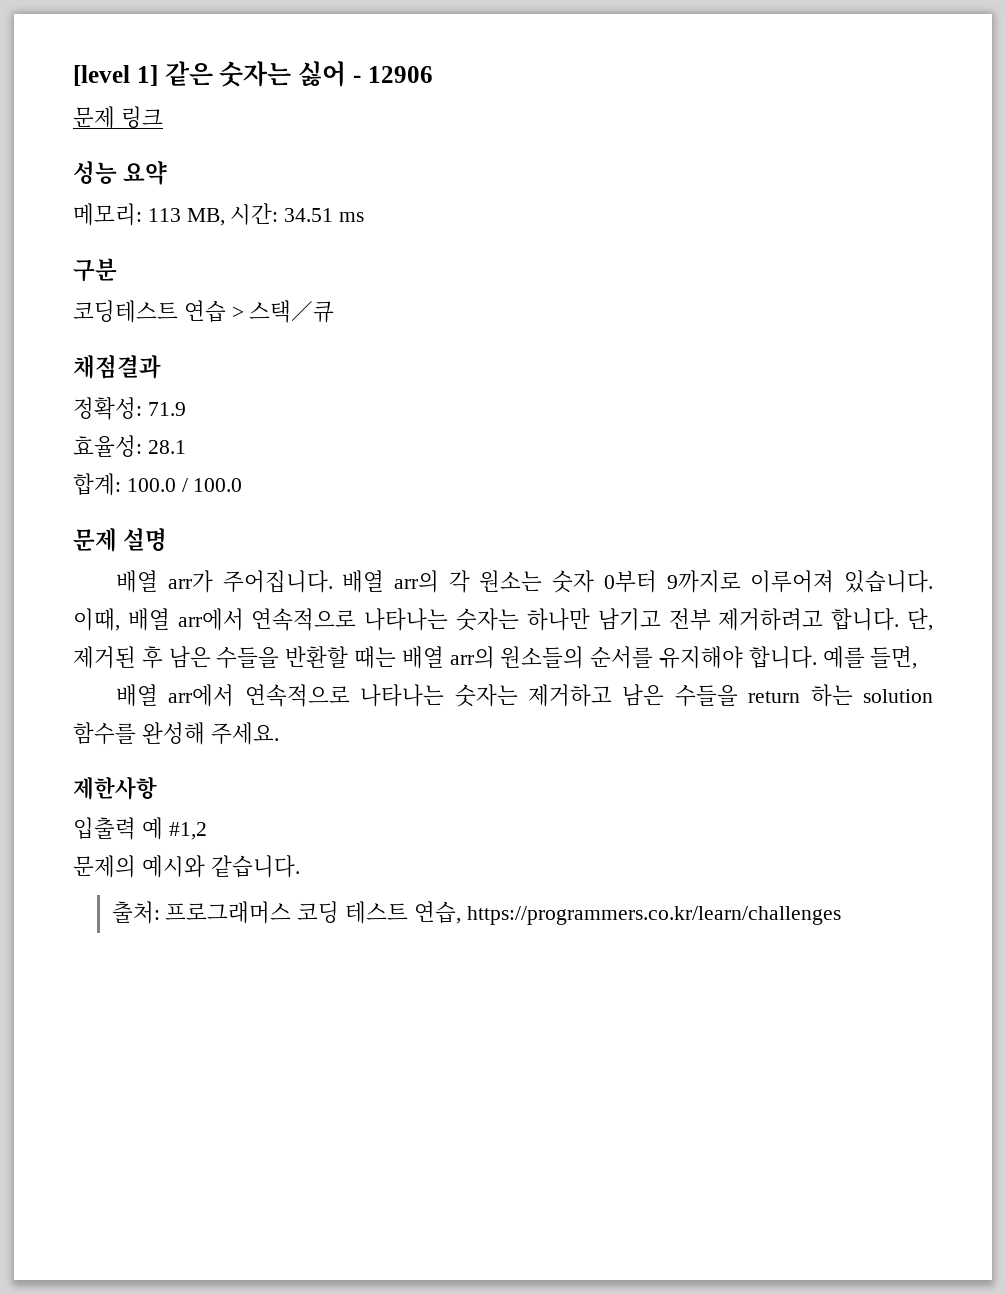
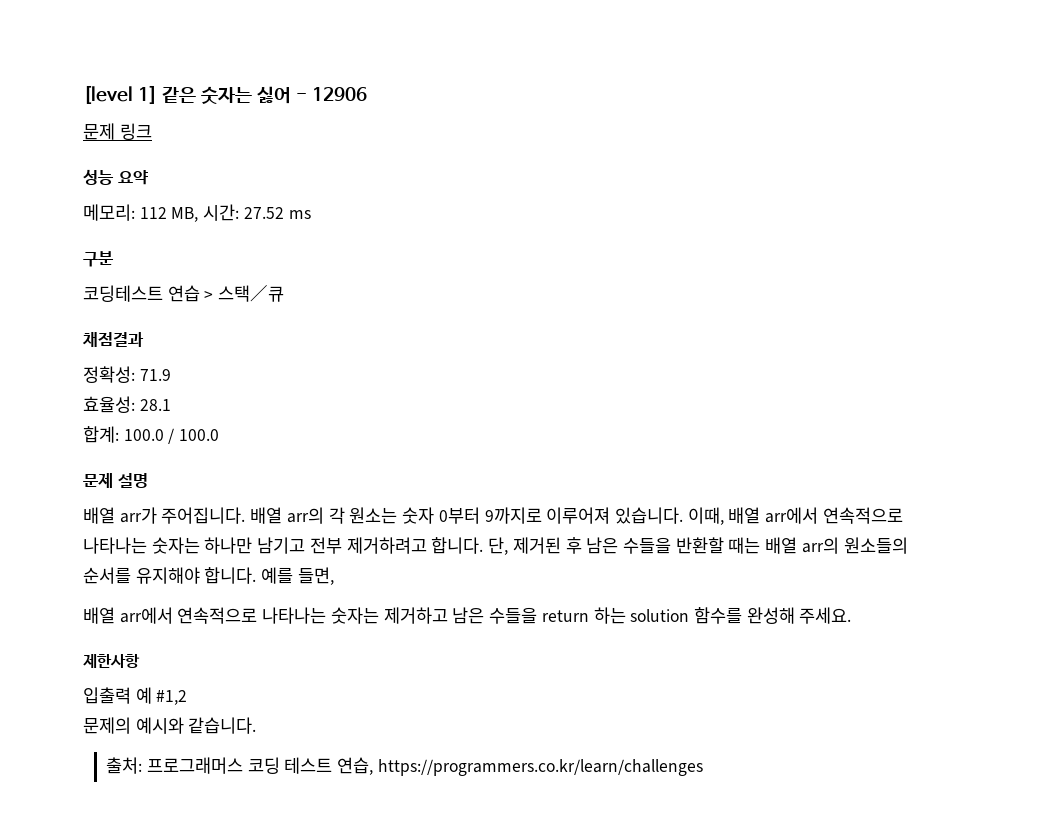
- 메모리: 113 MB, 시간: 34.51 ms
+ 메모리: 112 MB, 시간: 27.52 ms

